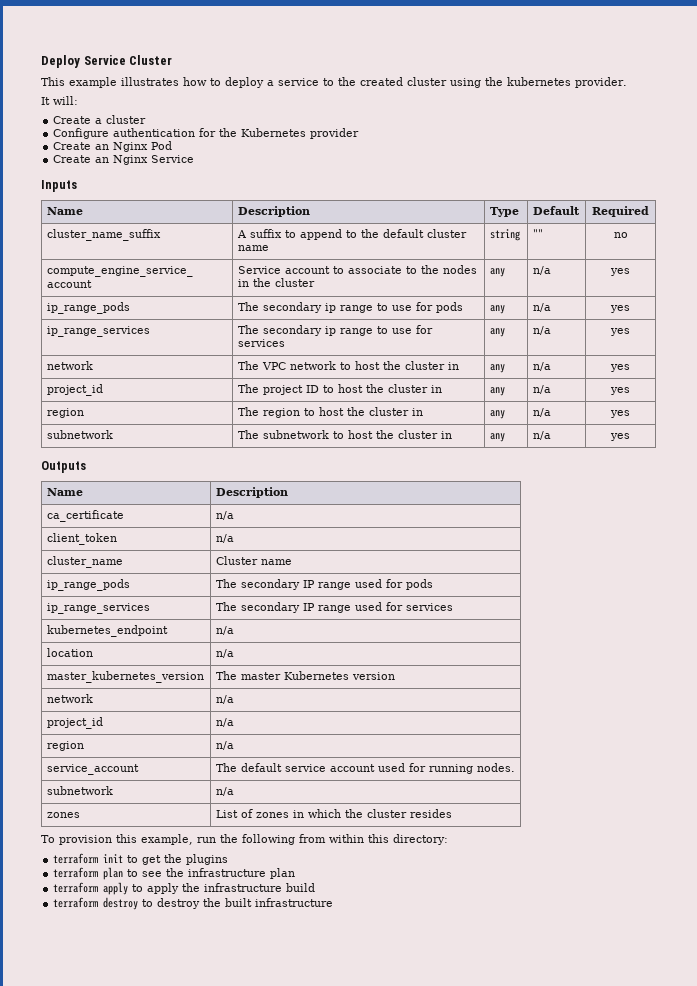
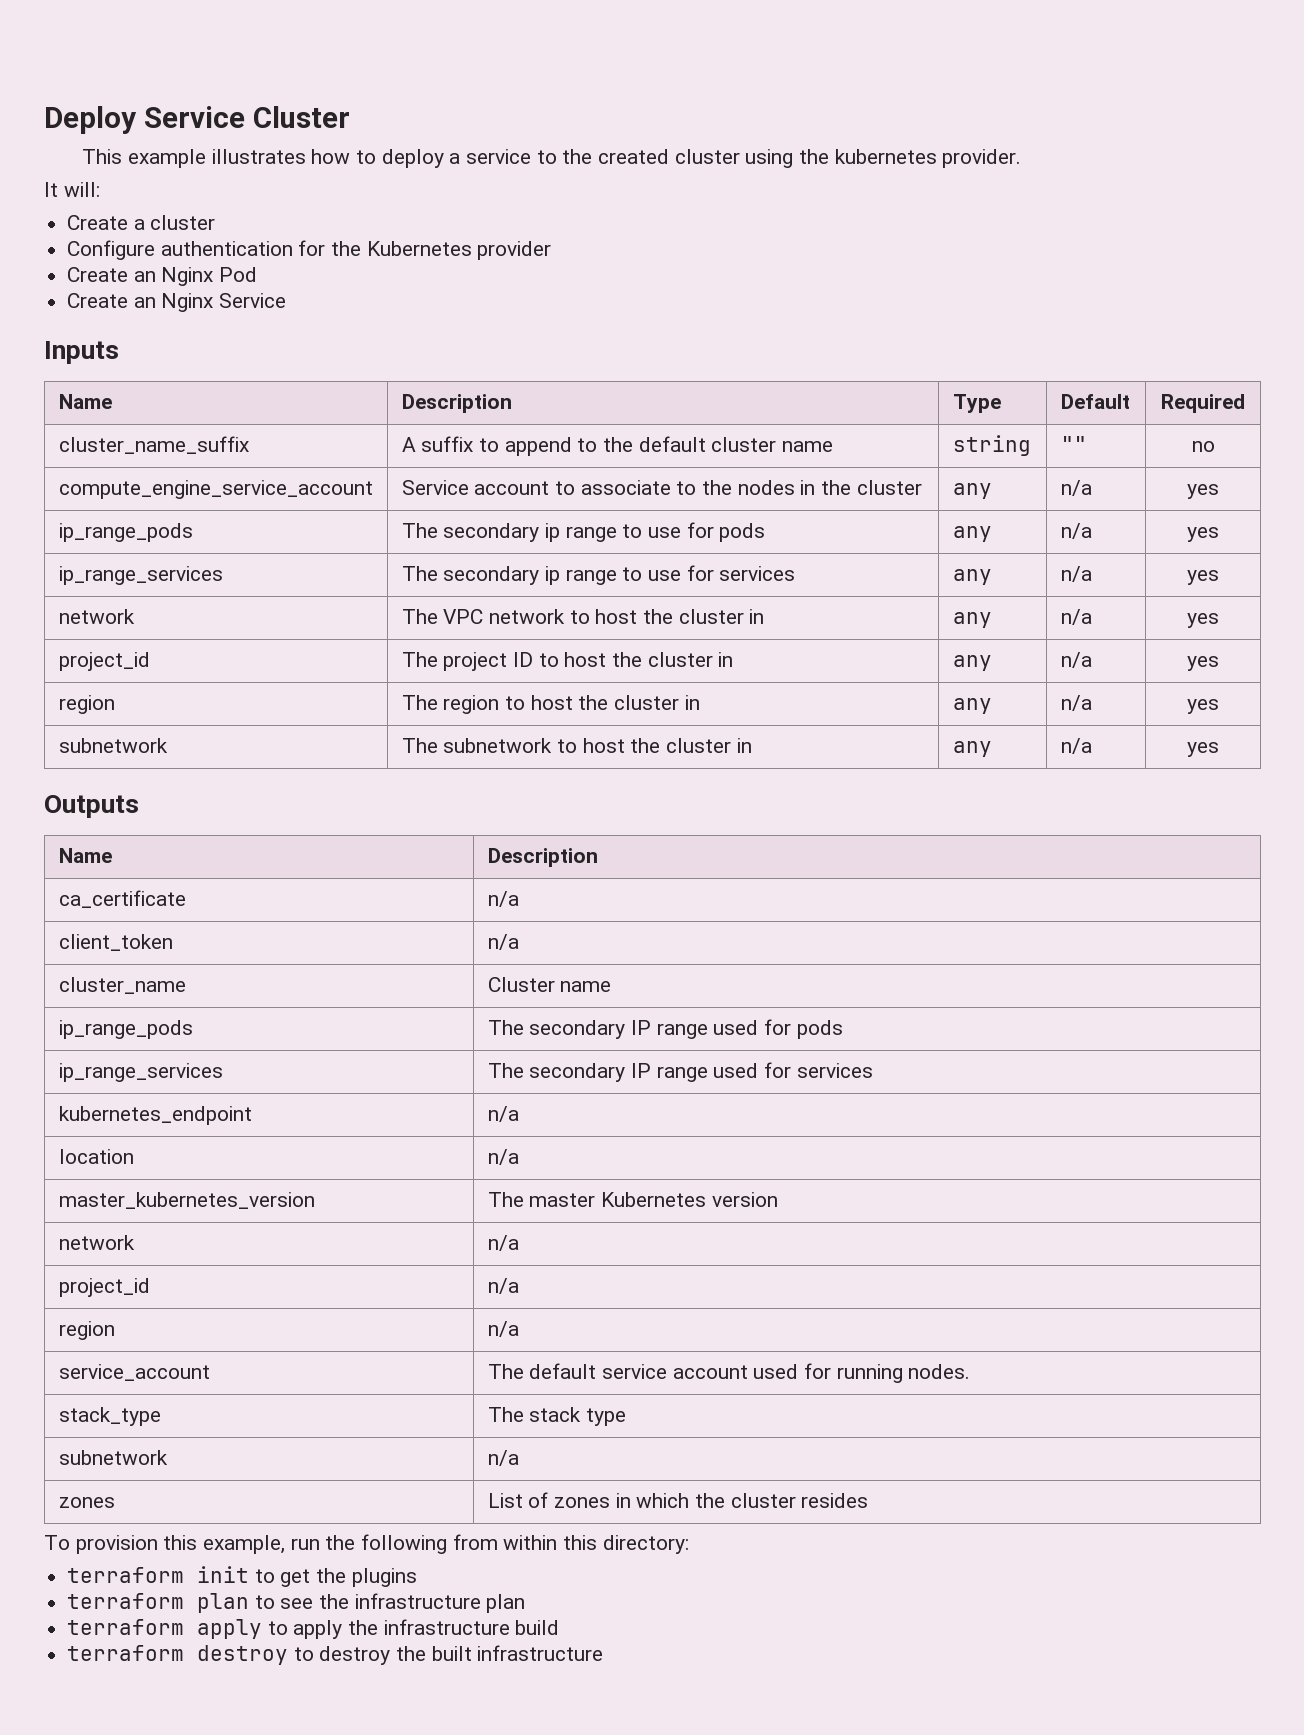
+ stack_type | The stack type

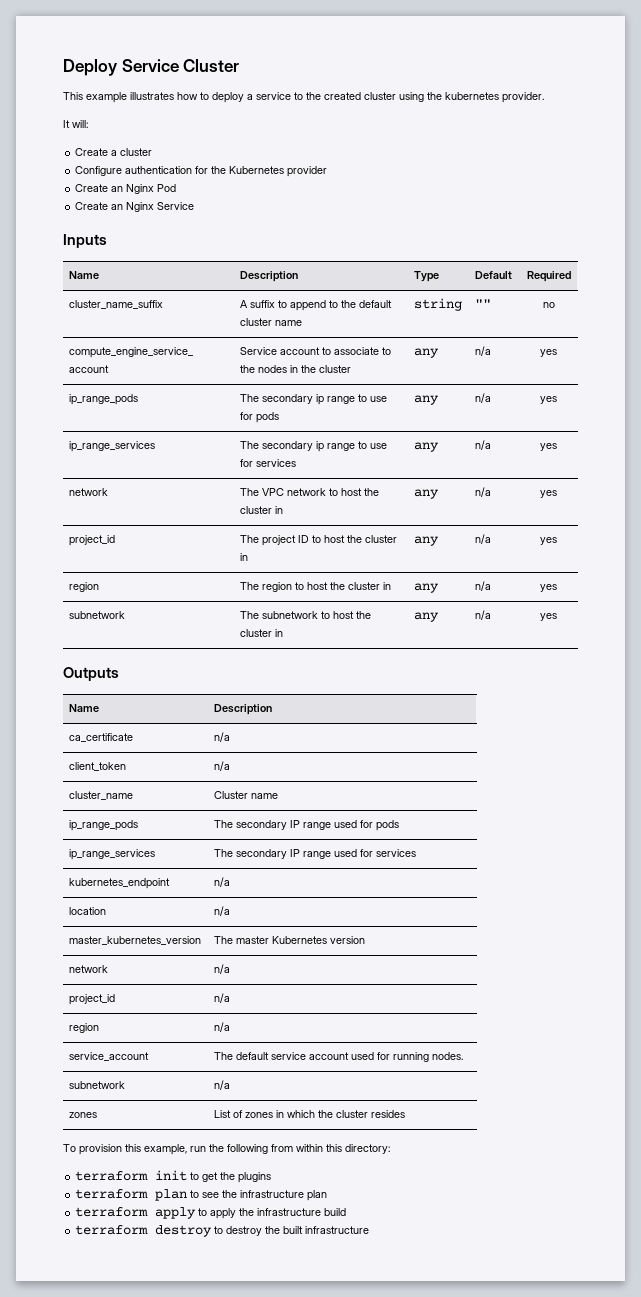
- stack_type | The stack type

